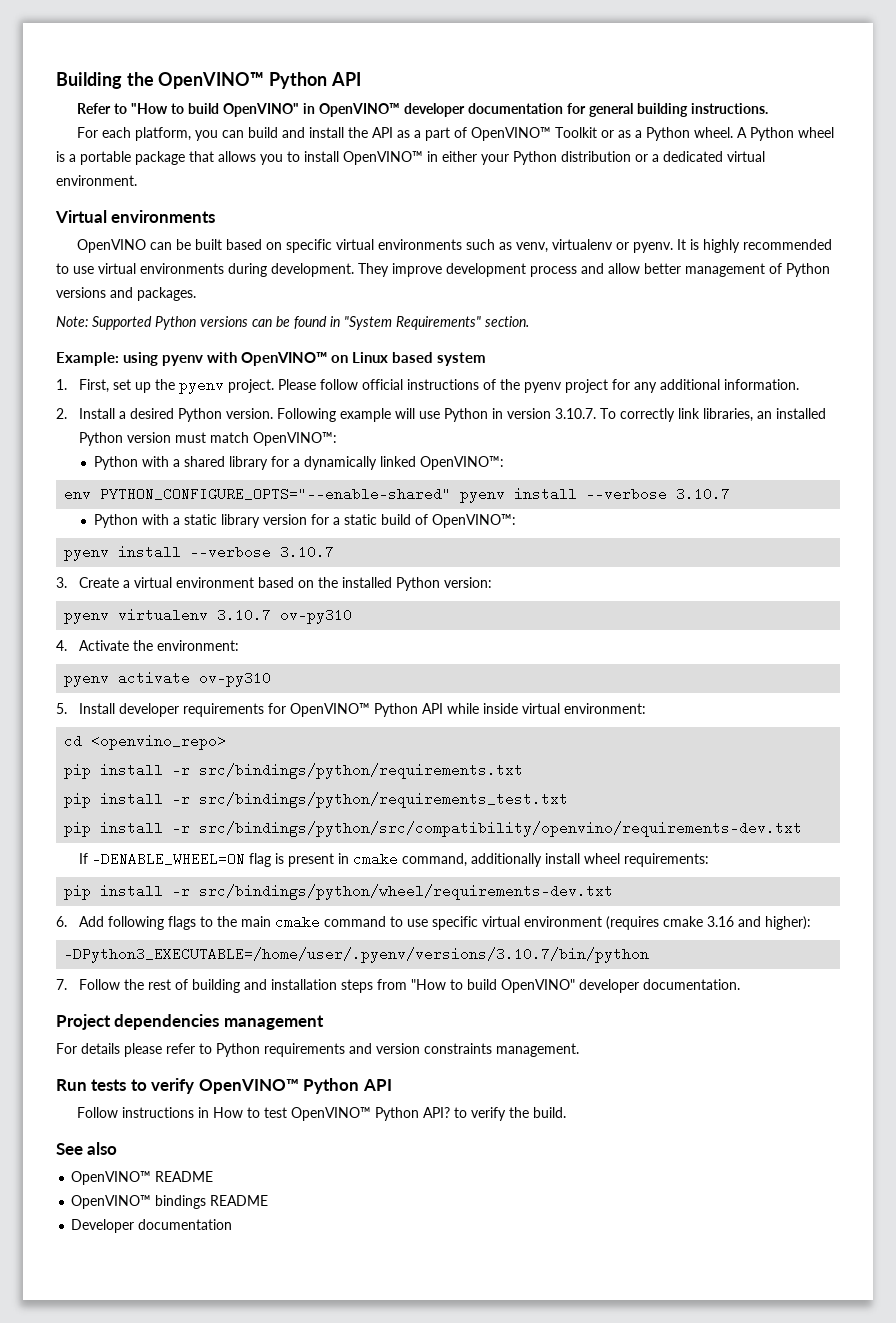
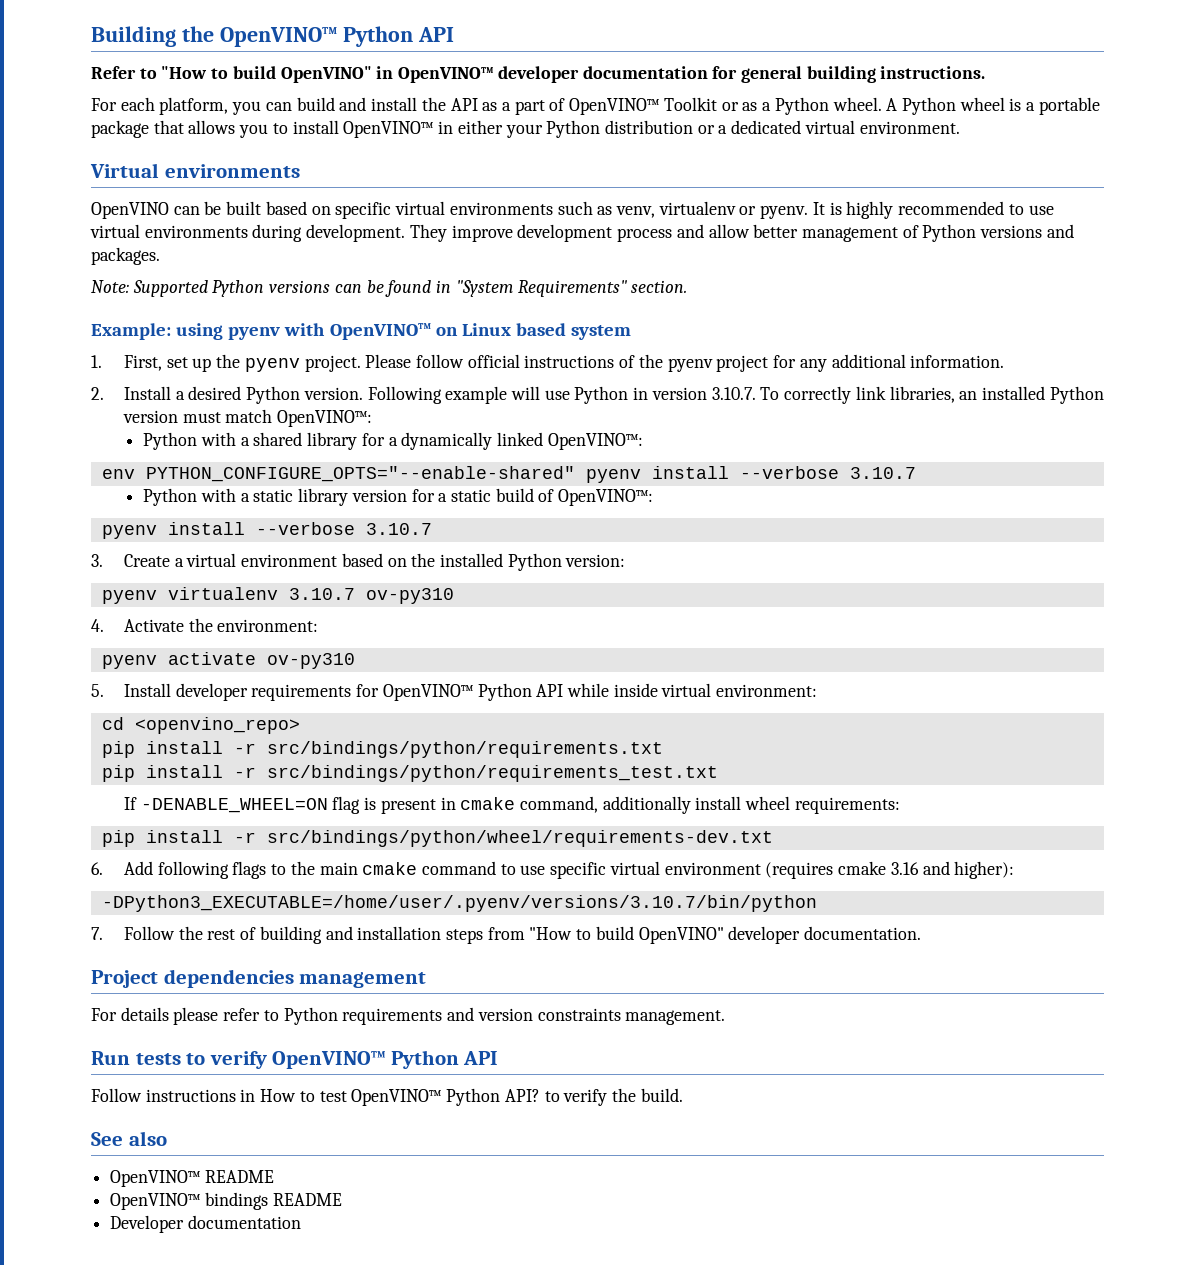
- pip install -r src/bindings/python/src/compatibility/openvino/requirements-dev.txt

